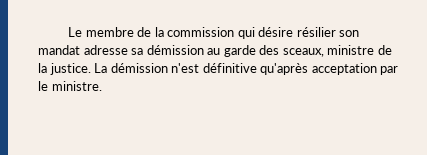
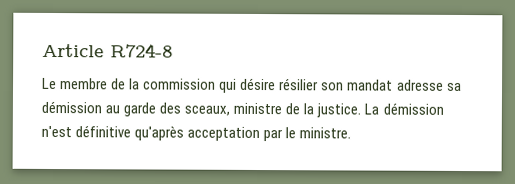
+ Article R724-8

